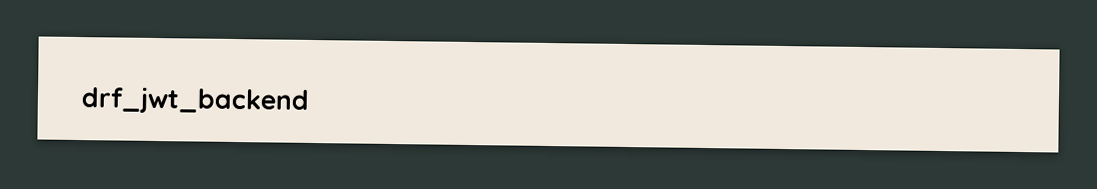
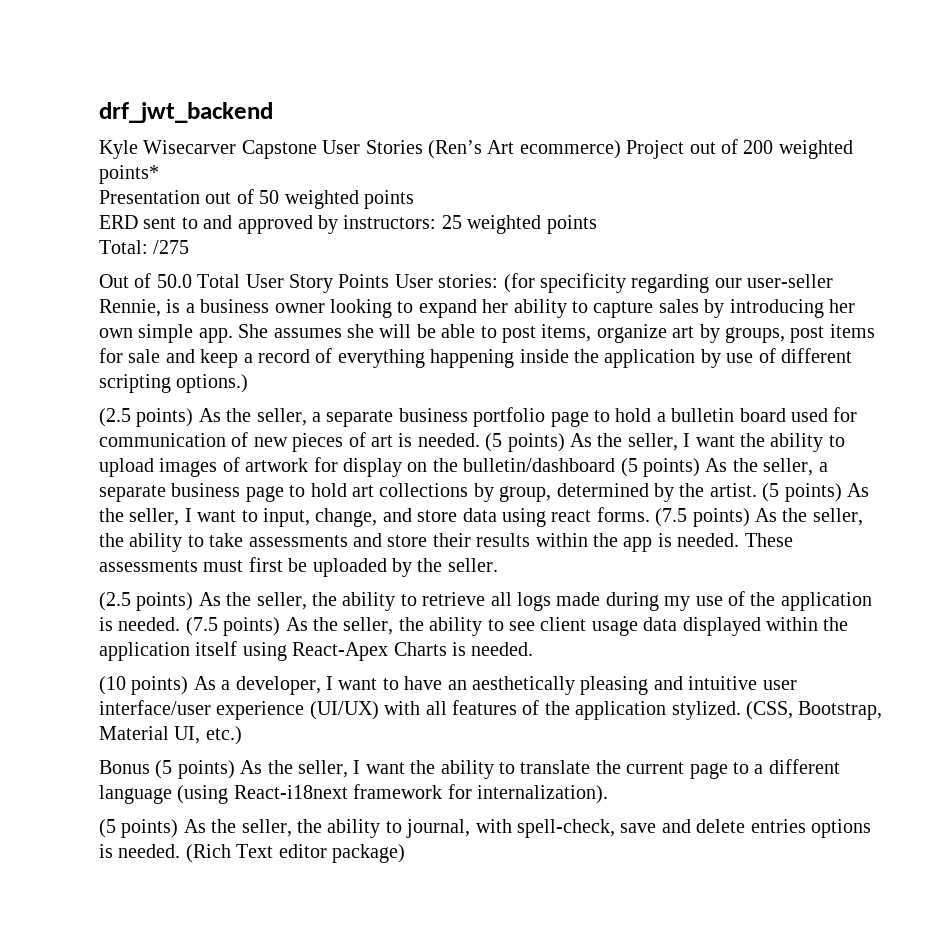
+ Kyle Wisecarver Capstone User Stories (Ren’s Art ecommerce) Project out of 200 weighted points*
+ Presentation out of 50 weighted points
+ ERD sent to and approved by instructors: 25 weighted points
+ Total: /275
+ Out of 50.0 Total User Story Points User stories: (for specificity regarding our user-seller Rennie, is a business owner looking to expand her ability to capture sales by introducing her own simple app. She assumes she will be able to post items, organize art by groups, post items for sale and keep a record of everything happening inside the application by use of different scripting options.)
+ (2.5 points) As the seller, a separate business portfolio page to hold a bulletin board used for communication of new pieces of art is needed. (5 points) As the seller, I want the ability to upload images of artwork for display on the bulletin/dashboard (5 points) As the seller, a separate business page to hold art collections by group, determined by the artist. (5 points) As the seller, I want to input, change, and store data using react forms. (7.5 points) As the seller, the ability to take assessments and store their results within the app is needed. These assessments must first be uploaded by the seller.
+ (2.5 points) As the seller, the ability to retrieve all logs made during my use of the application is needed. (7.5 points) As the seller, the ability to see client usage data displayed within the application itself using React-Apex Charts is needed.
+ (10 points) As a developer, I want to have an aesthetically pleasing and intuitive user interface/user experience (UI/UX) with all features of the application stylized. (CSS, Bootstrap, Material UI, etc.)
+ Bonus (5 points) As the seller, I want the ability to translate the current page to a different language (using React-i18next framework for internalization).
+ (5 points) As the seller, the ability to journal, with spell-check, save and delete entries options is needed. (Rich Text editor package)

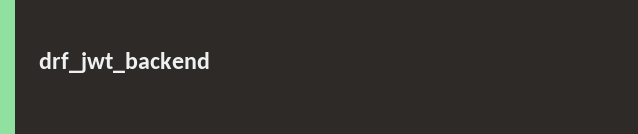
- Kyle Wisecarver Capstone User Stories (Ren’s Art ecommerce) Project out of 200 weighted points*
- Presentation out of 50 weighted points
- ERD sent to and approved by instructors: 25 weighted points
- Total: /275
- Out of 50.0 Total User Story Points User stories: (for specificity regarding our user-seller Rennie, is a business owner looking to expand her ability to capture sales by introducing her own simple app. She assumes she will be able to post items, organize art by groups, post items for sale and keep a record of everything happening inside the application by use of different scripting options.)
- (2.5 points) As the seller, a separate business portfolio page to hold a bulletin board used for communication of new pieces of art is needed. (5 points) As the seller, I want the ability to upload images of artwork for display on the bulletin/dashboard (5 points) As the seller, a separate business page to hold art collections by group, determined by the artist. (5 points) As the seller, I want to input, change, and store data using react forms. (7.5 points) As the seller, the ability to take assessments and store their results within the app is needed. These assessments must first be uploaded by the seller.
- (2.5 points) As the seller, the ability to retrieve all logs made during my use of the application is needed. (7.5 points) As the seller, the ability to see client usage data displayed within the application itself using React-Apex Charts is needed.
- (10 points) As a developer, I want to have an aesthetically pleasing and intuitive user interface/user experience (UI/UX) with all features of the application stylized. (CSS, Bootstrap, Material UI, etc.)
- Bonus (5 points) As the seller, I want the ability to translate the current page to a different language (using React-i18next framework for internalization).
- (5 points) As the seller, the ability to journal, with spell-check, save and delete entries options is needed. (Rich Text editor package)

